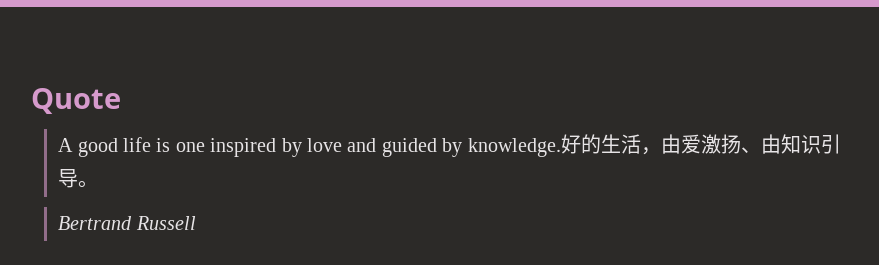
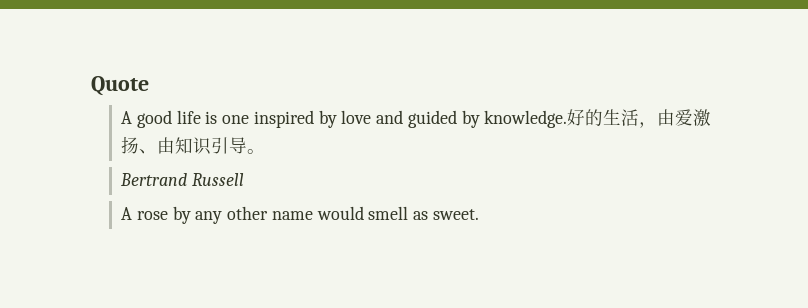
+ A rose by any other name would smell as sweet.

